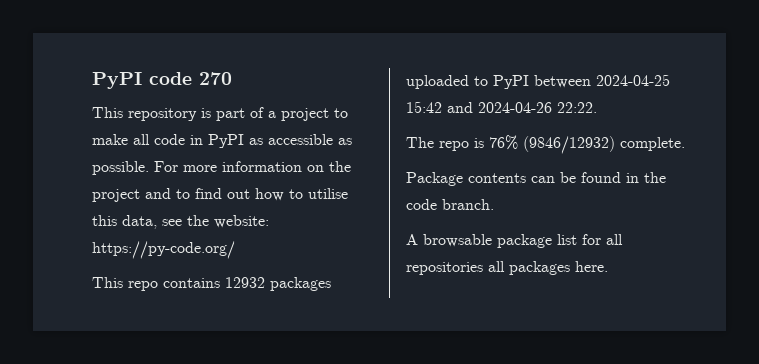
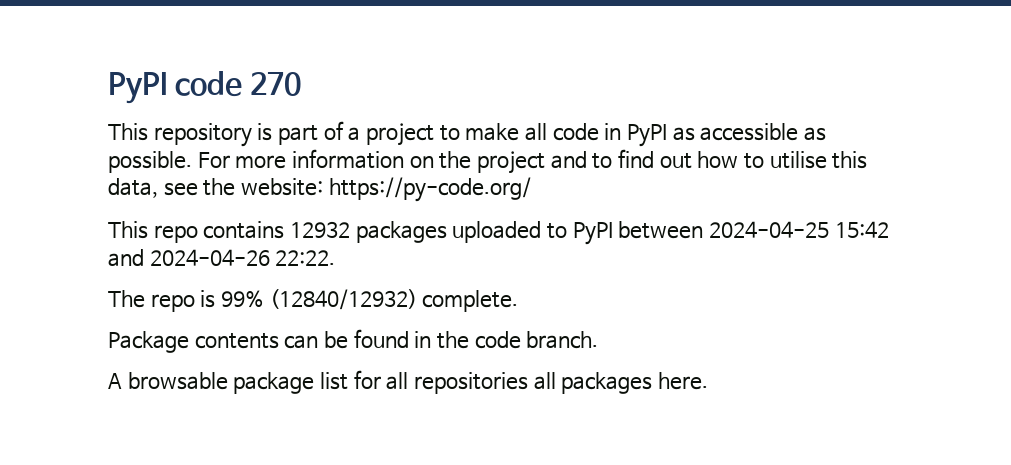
- The repo is 76% (9846/12932) complete.
+ The repo is 99% (12840/12932) complete.

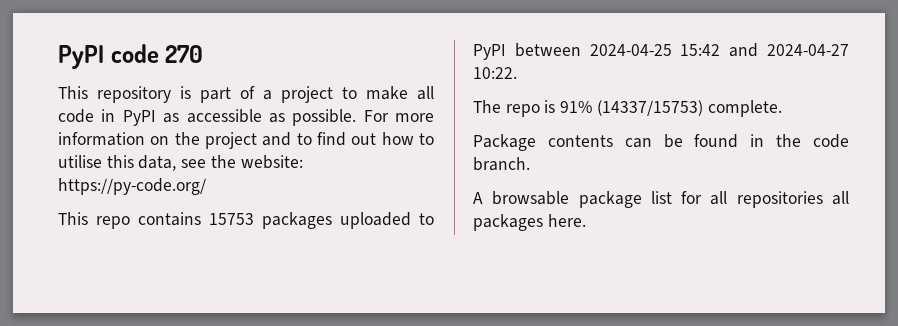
- This repo contains 12932 packages uploaded to PyPI between 2024-04-25 15:42 and 2024-04-26 22:22.
+ This repo contains 15753 packages uploaded to PyPI between 2024-04-25 15:42 and 2024-04-27 10:22.
- The repo is 99% (12840/12932) complete.
+ The repo is 91% (14337/15753) complete.

